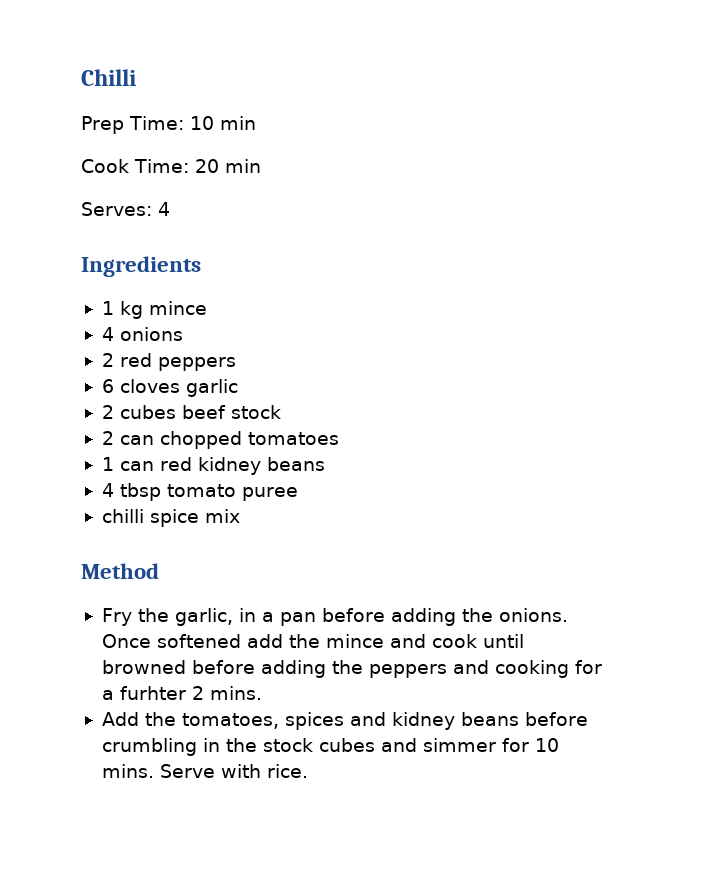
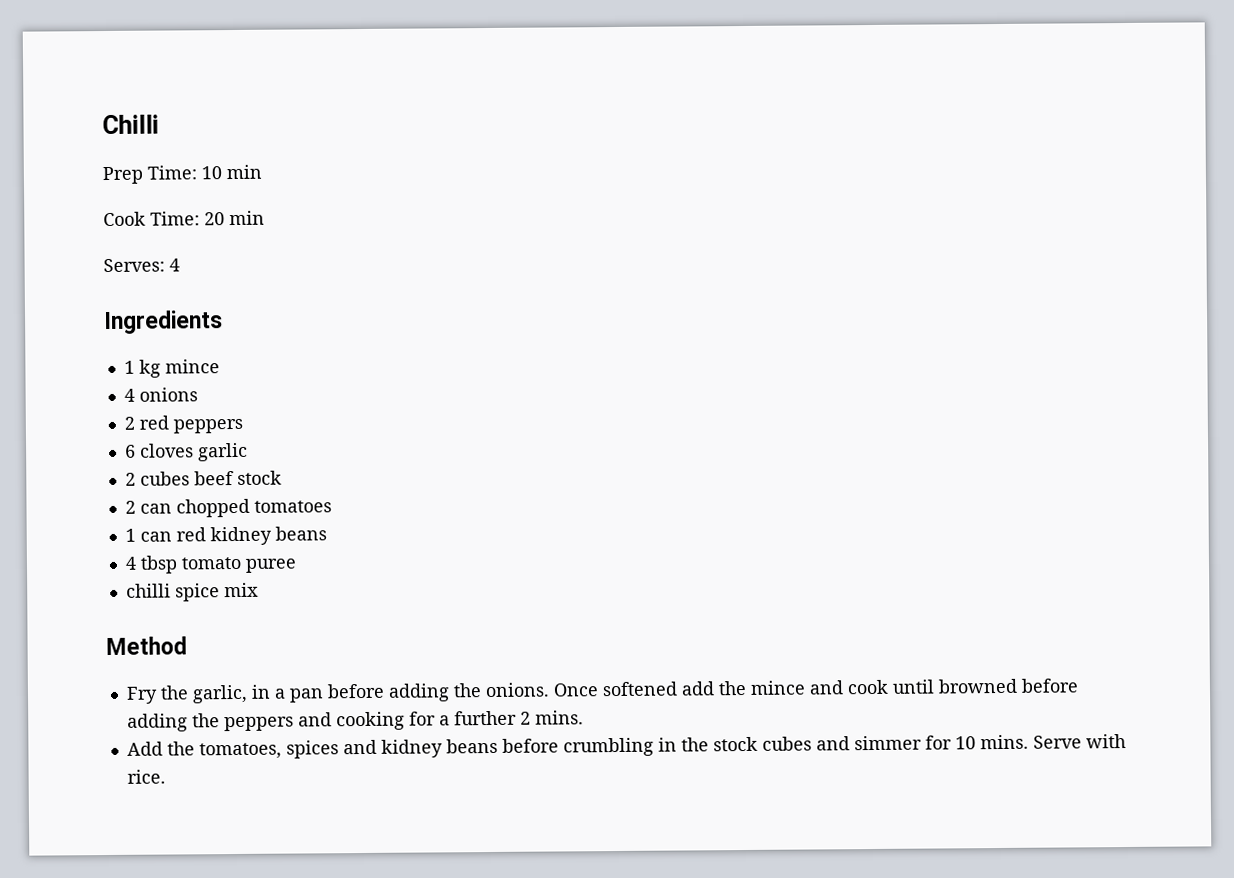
- Once softened add the mince and cook until browned before adding the peppers and cooking for a furhter 2 mins.
+ Once softened add the mince and cook until browned before adding the peppers and cooking for a further 2 mins.

